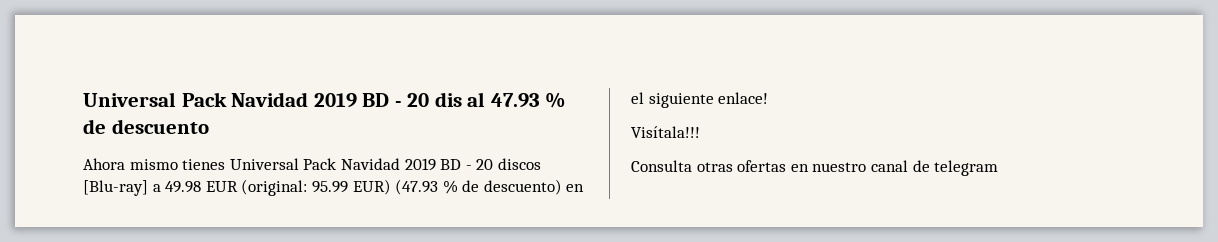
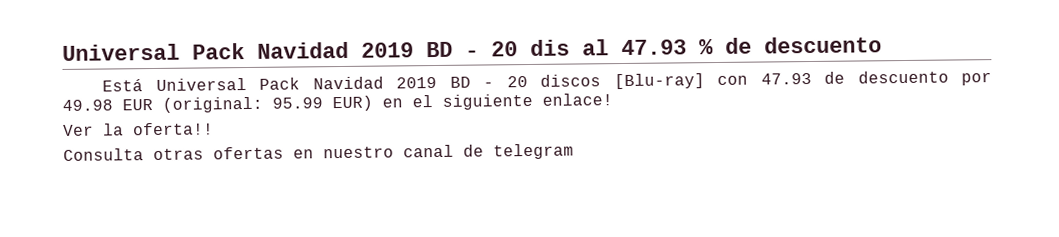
- Ahora mismo tienes Universal Pack Navidad 2019 BD - 20 discos [Blu-ray] a 49.98 EUR (original: 95.99 EUR) (47.93 % de descuento) en el siguiente enlace!
+ Está Universal Pack Navidad 2019 BD - 20 discos [Blu-ray] con 47.93 de descuento por 49.98 EUR (original: 95.99 EUR) en el siguiente enlace!
- Visítala!!!
+ Ver la oferta!!

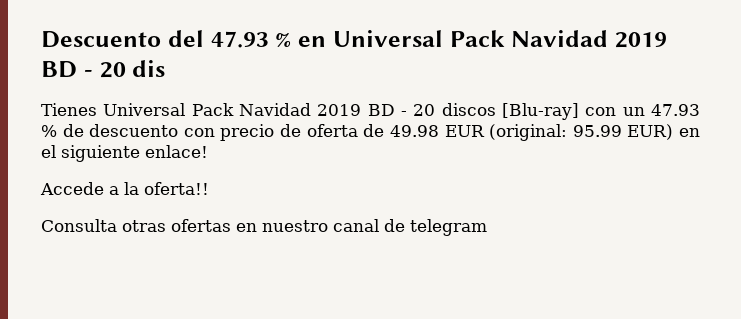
- Universal Pack Navidad 2019 BD - 20 dis al 47.93 % de descuento
- Está Universal Pack Navidad 2019 BD - 20 discos [Blu-ray] con 47.93 de descuento por 49.98 EUR (original: 95.99 EUR) en el siguiente enlace!
+ Descuento del 47.93 % en Universal Pack Navidad 2019 BD - 20 dis
+ Tienes Universal Pack Navidad 2019 BD - 20 discos [Blu-ray] con un 47.93 % de descuento con precio de oferta de 49.98 EUR (original: 95.99 EUR) en el siguiente enlace!
- Ver la oferta!!
+ Accede a la oferta!!

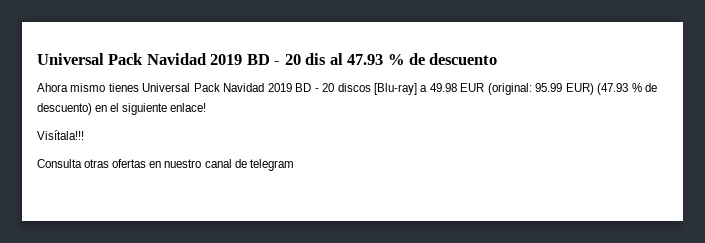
- Descuento del 47.93 % en Universal Pack Navidad 2019 BD - 20 dis
- Tienes Universal Pack Navidad 2019 BD - 20 discos [Blu-ray] con un 47.93 % de descuento con precio de oferta de 49.98 EUR (original: 95.99 EUR) en el siguiente enlace!
+ Universal Pack Navidad 2019 BD - 20 dis al 47.93 % de descuento
+ Ahora mismo tienes Universal Pack Navidad 2019 BD - 20 discos [Blu-ray] a 49.98 EUR (original: 95.99 EUR) (47.93 % de descuento) en el siguiente enlace!
- Accede a la oferta!!
+ Visítala!!!

